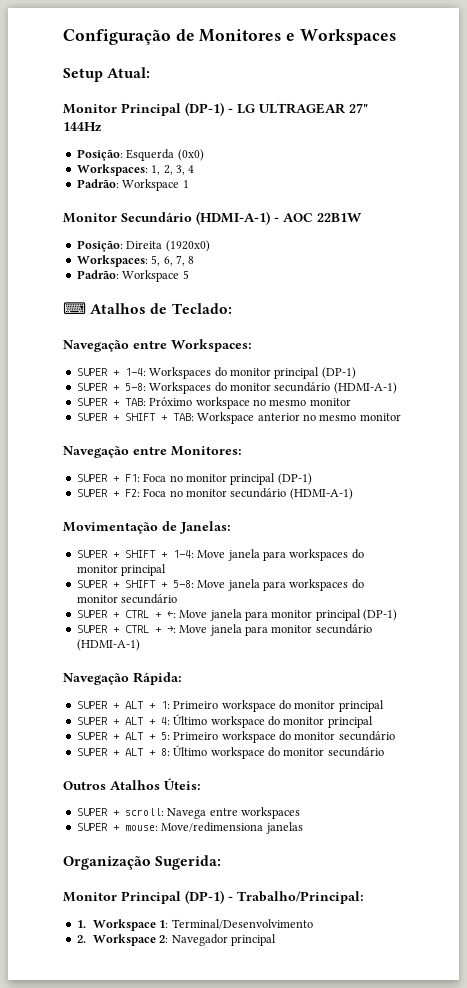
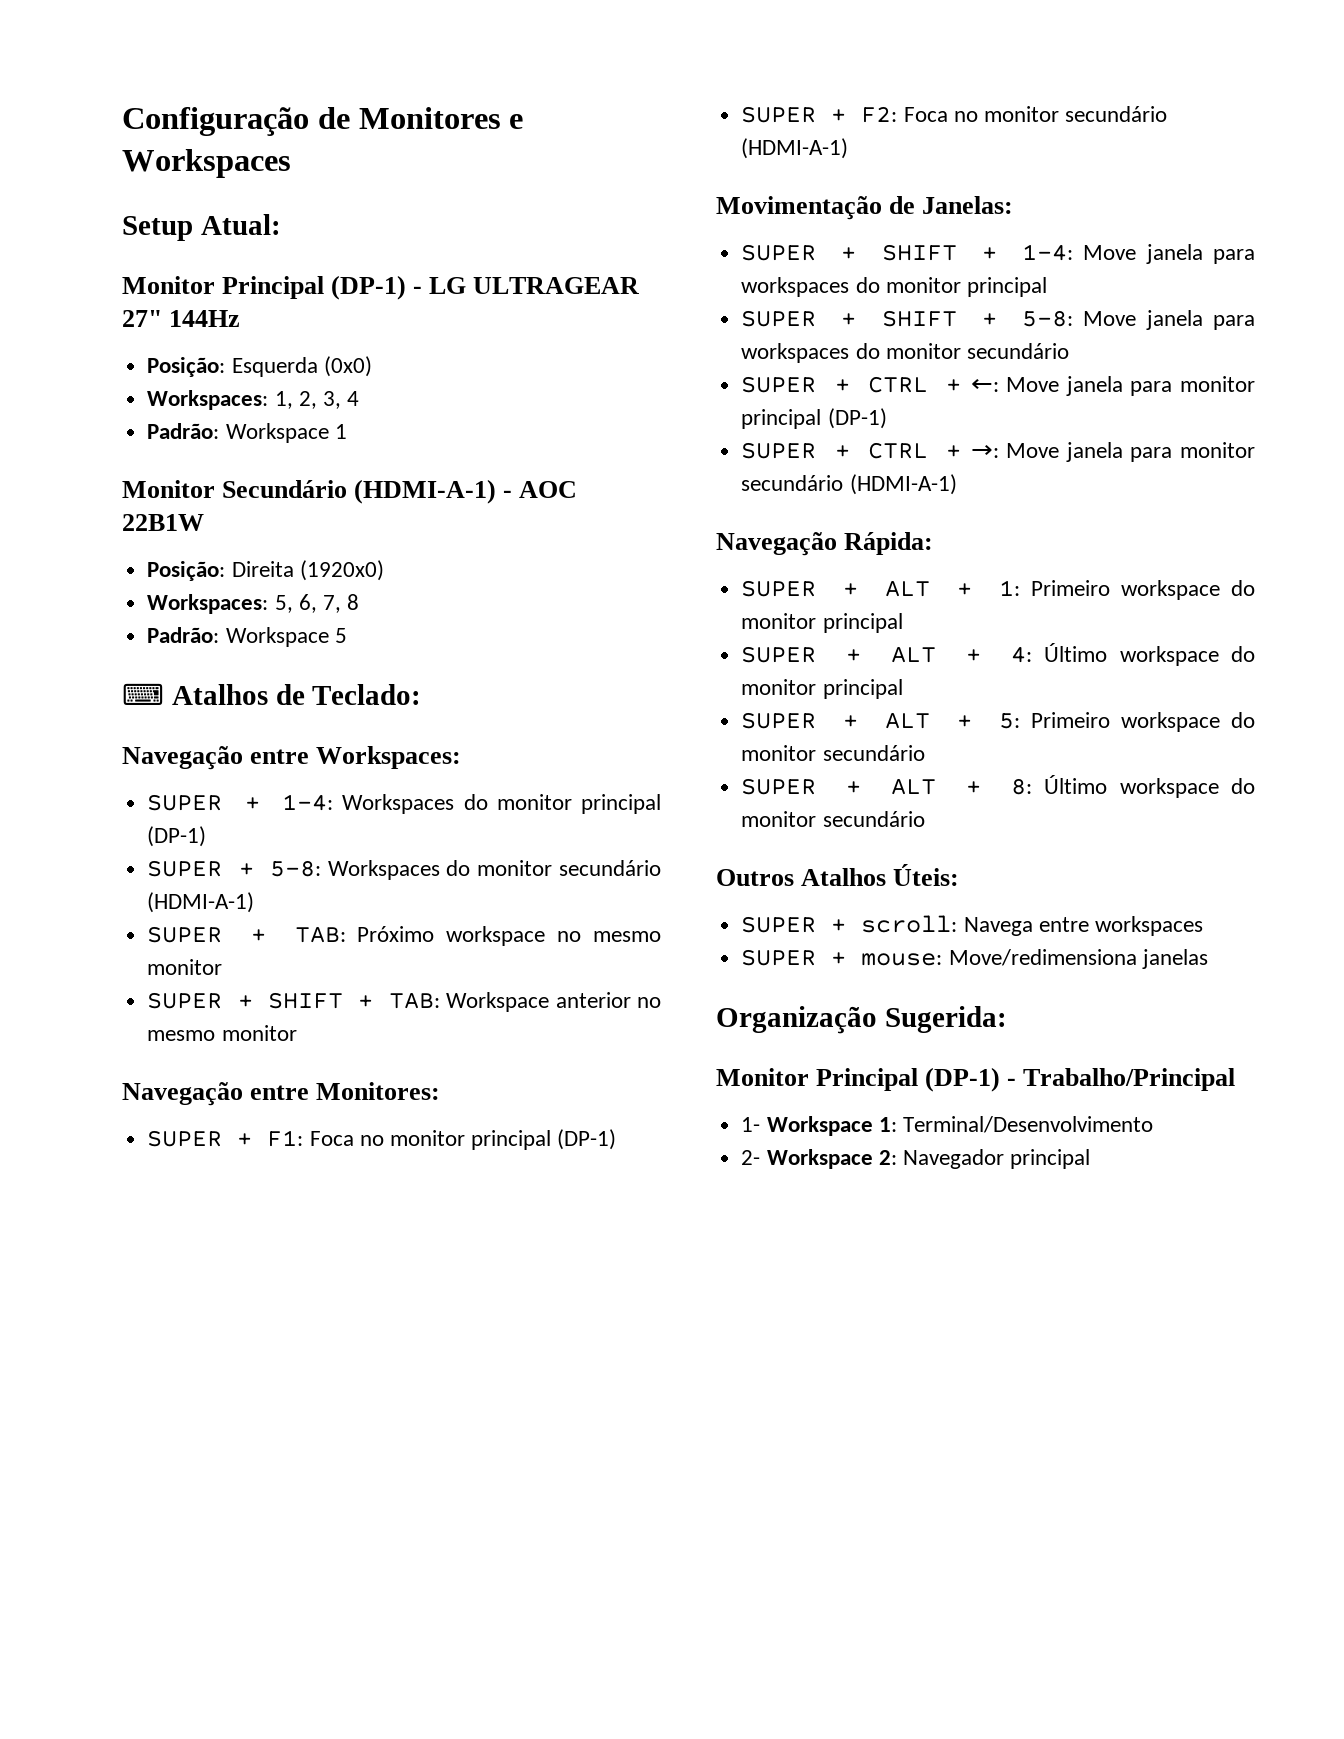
- Monitor Principal (DP-1) - Trabalho/Principal:
- 1. Workspace 1: Terminal/Desenvolvimento
+ Monitor Principal (DP-1) - Trabalho/Principal
+ 1- Workspace 1: Terminal/Desenvolvimento
- 2. Workspace 2: Navegador principal
+ 2- Workspace 2: Navegador principal

